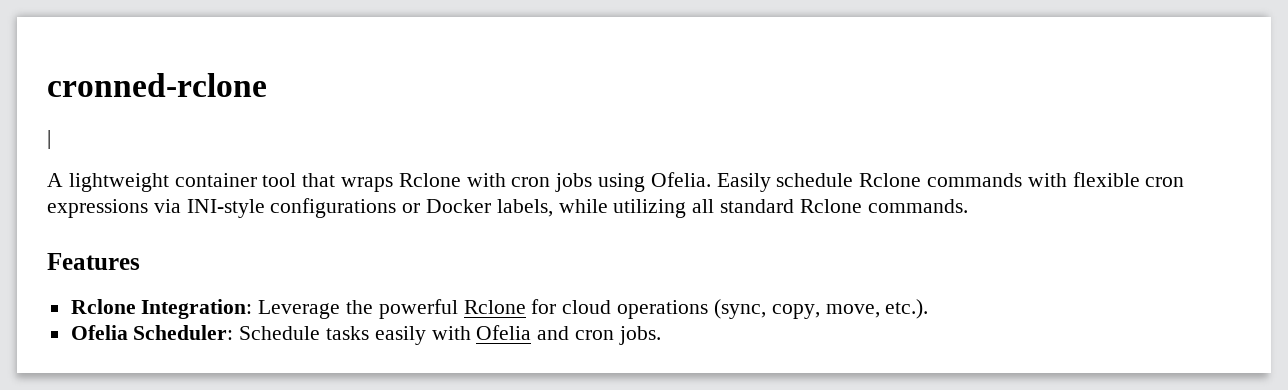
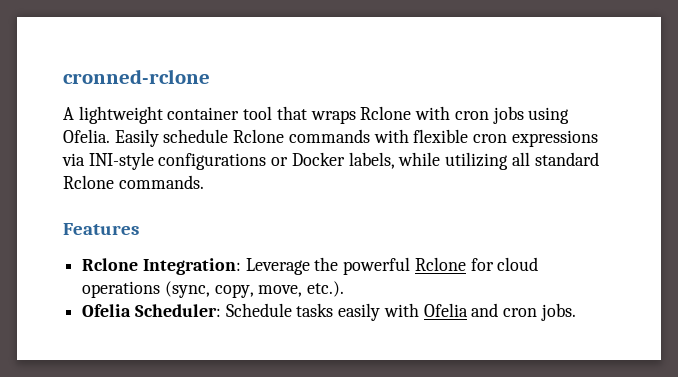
- |

